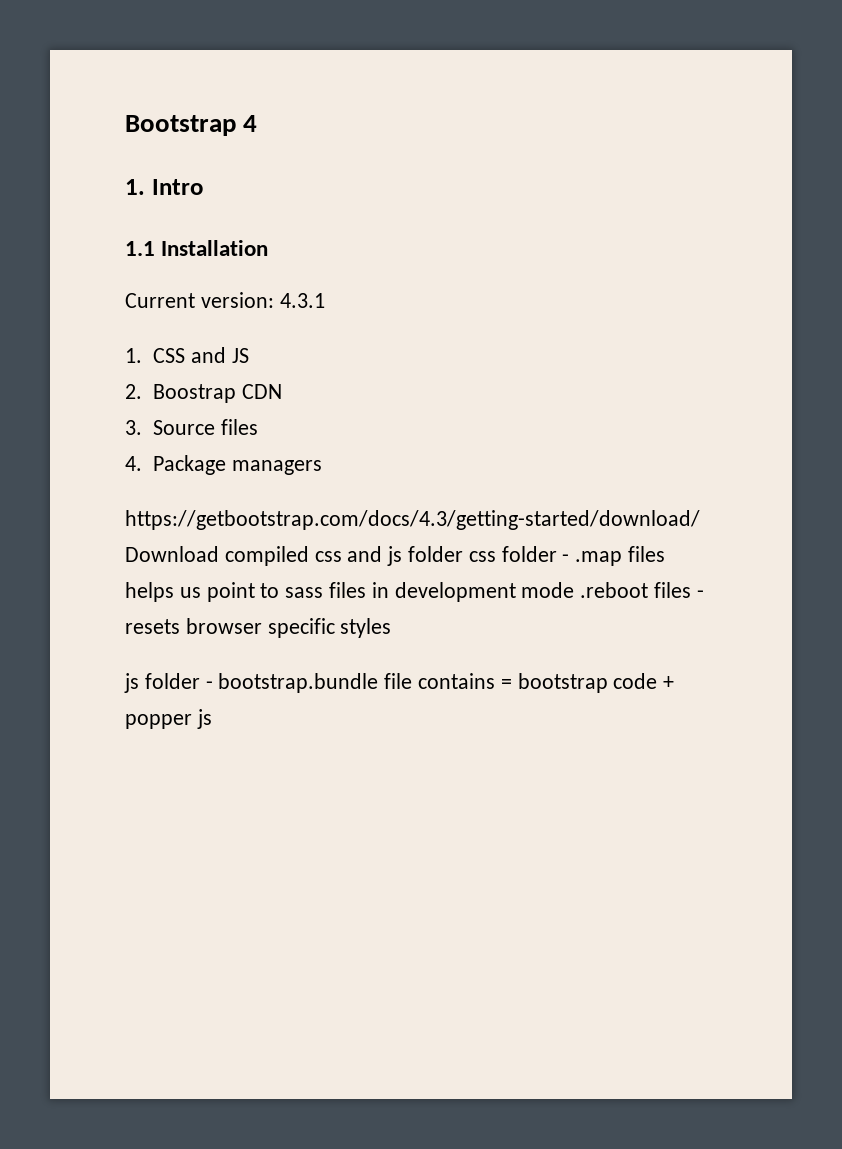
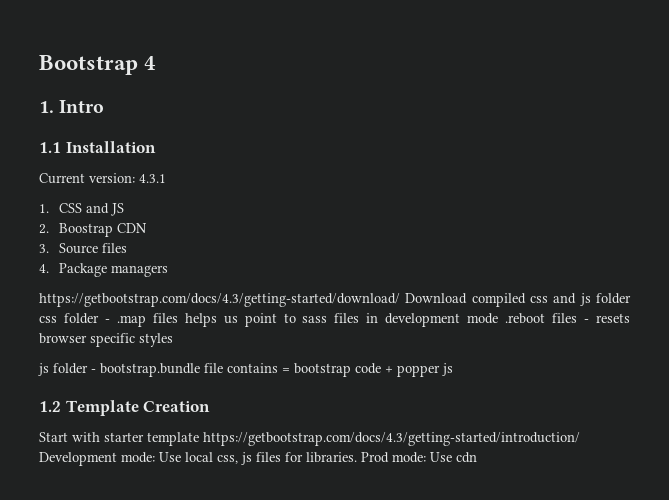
+ 1.2 Template Creation
+ Start with starter template https://getbootstrap.com/docs/4.3/getting-started/introduction/ Development mode: Use local css, js files for libraries. Prod mode: Use cdn

